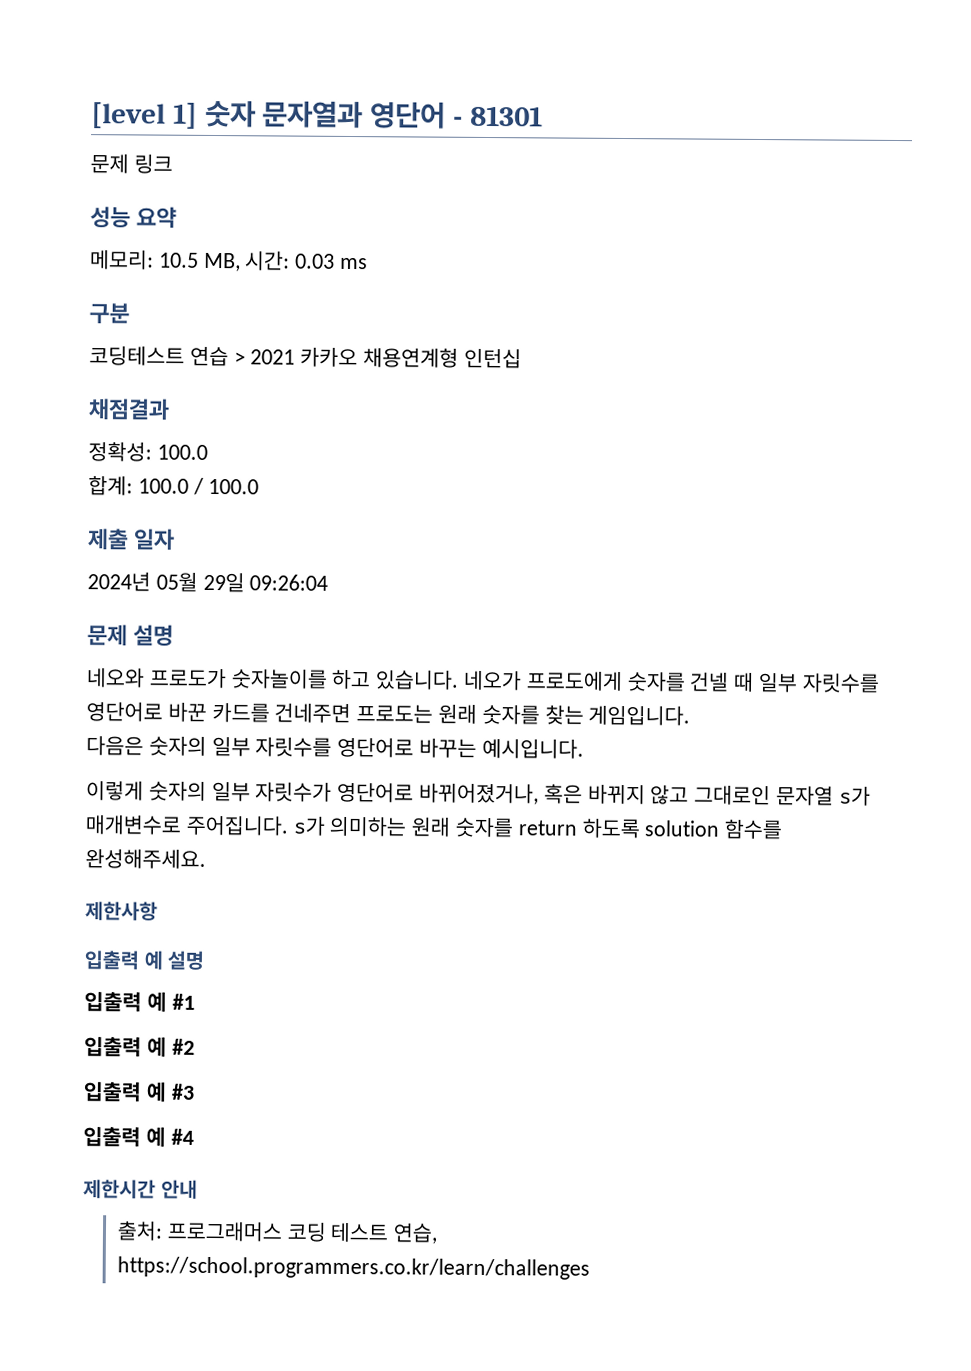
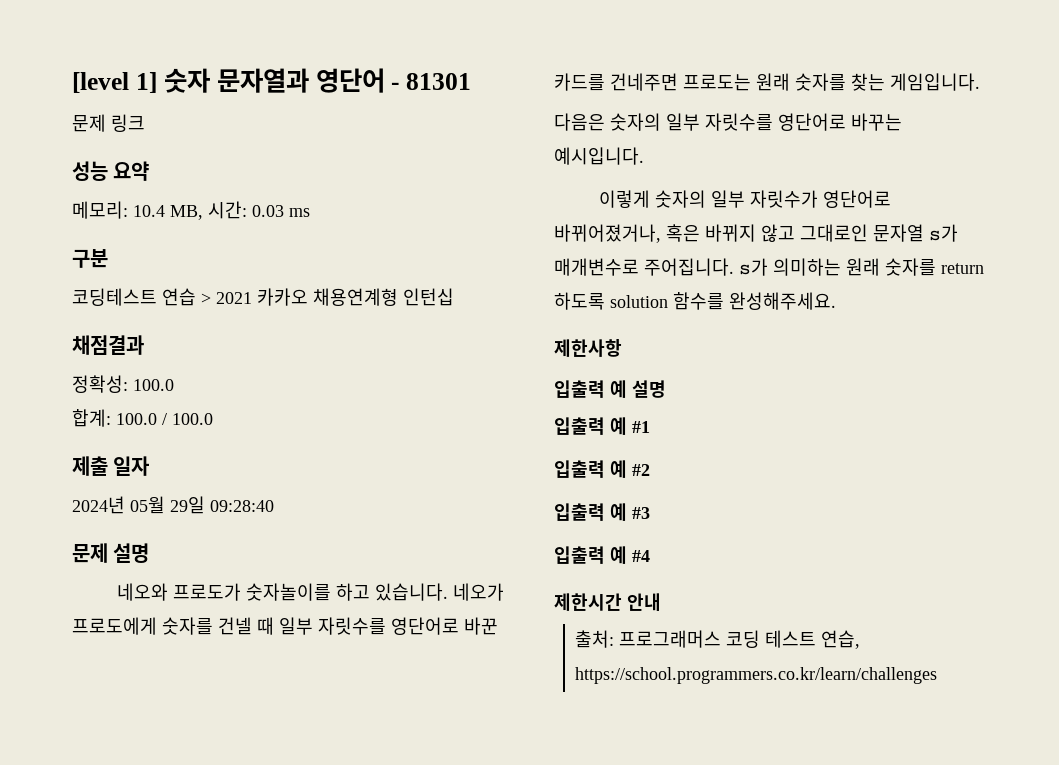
- 메모리: 10.5 MB, 시간: 0.03 ms
+ 메모리: 10.4 MB, 시간: 0.03 ms
- 2024년 05월 29일 09:26:04
+ 2024년 05월 29일 09:28:40

